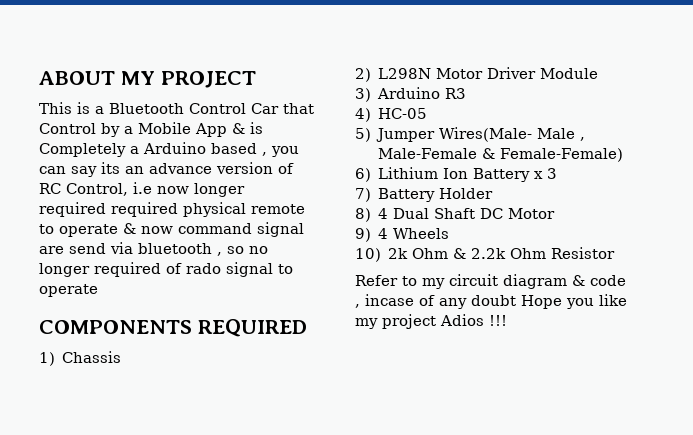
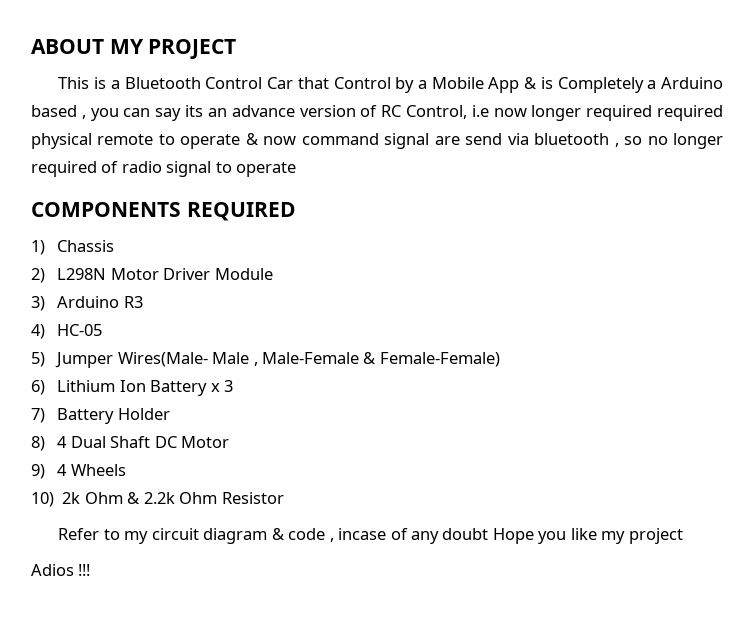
- This is a Bluetooth Control Car that Control by a Mobile App & is Completely a Arduino based , you can say its an advance version of RC Control, i.e now longer required required physical remote to operate & now command signal are send via bluetooth , so no longer required of rado signal to operate
+ This is a Bluetooth Control Car that Control by a Mobile App & is Completely a Arduino based , you can say its an advance version of RC Control, i.e now longer required required physical remote to operate & now command signal are send via bluetooth , so no longer required of radio signal to operate
- Refer to my circuit diagram & code , incase of any doubt Hope you like my project Adios !!!
+ Refer to my circuit diagram & code , incase of any doubt Hope you like my project
+ Adios !!!

